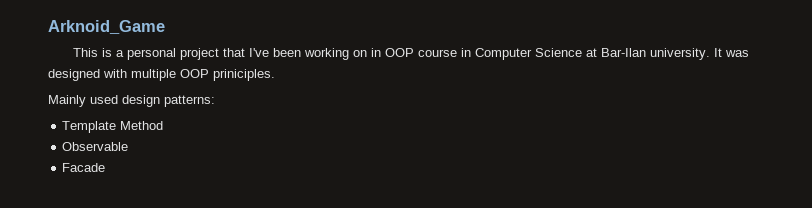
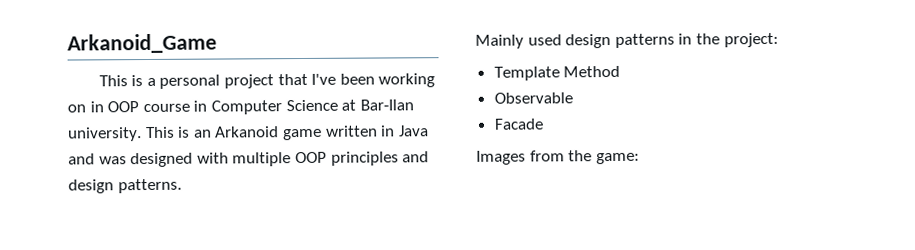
- Arknoid_Game
+ Arkanoid_Game
- It was designed with multiple OOP priniciples.
+ This is an Arkanoid game written in Java and was designed with multiple OOP principles and design patterns.
- Mainly used design patterns:
+ Mainly used design patterns in the project:
+ Images from the game:

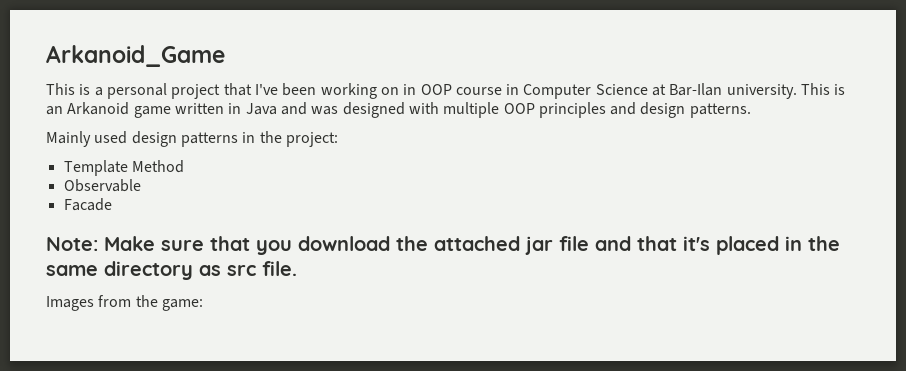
+ Note: Make sure that you download the attached jar file and that it's placed in the same directory as src file.

